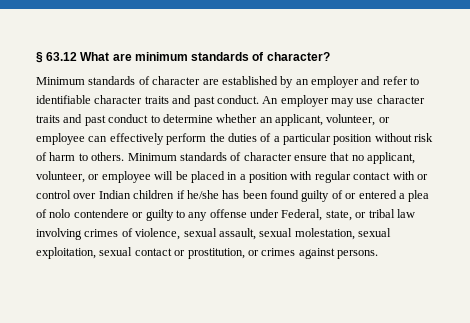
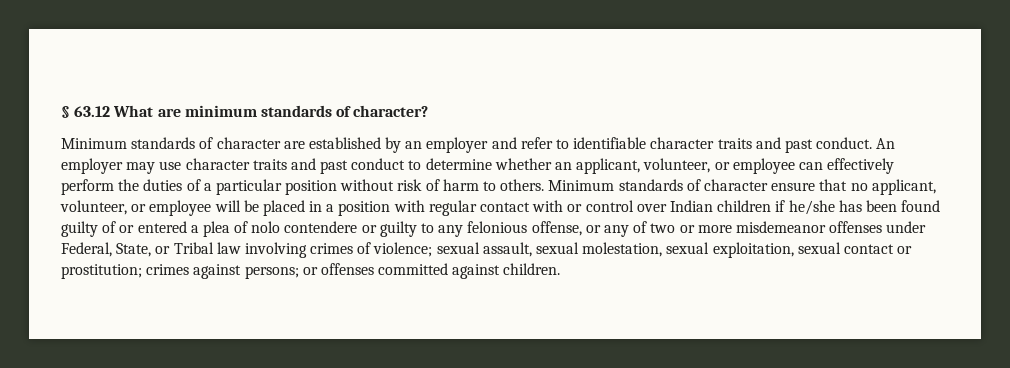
- Minimum standards of character ensure that no applicant, volunteer, or employee will be placed in a position with regular contact with or control over Indian children if he/she has been found guilty of or entered a plea of nolo contendere or guilty to any offense under Federal, state, or tribal law involving crimes of violence, sexual assault, sexual molestation, sexual exploitation, sexual contact or prostitution, or crimes against persons.
+ Minimum standards of character ensure that no applicant, volunteer, or employee will be placed in a position with regular contact with or control over Indian children if he/she has been found guilty of or entered a plea of nolo contendere or guilty to any felonious offense, or any of two or more misdemeanor offenses under Federal, State, or Tribal law involving crimes of violence; sexual assault, sexual molestation, sexual exploitation, sexual contact or prostitution; crimes against persons; or offenses committed against children.

